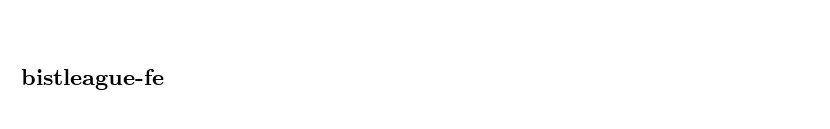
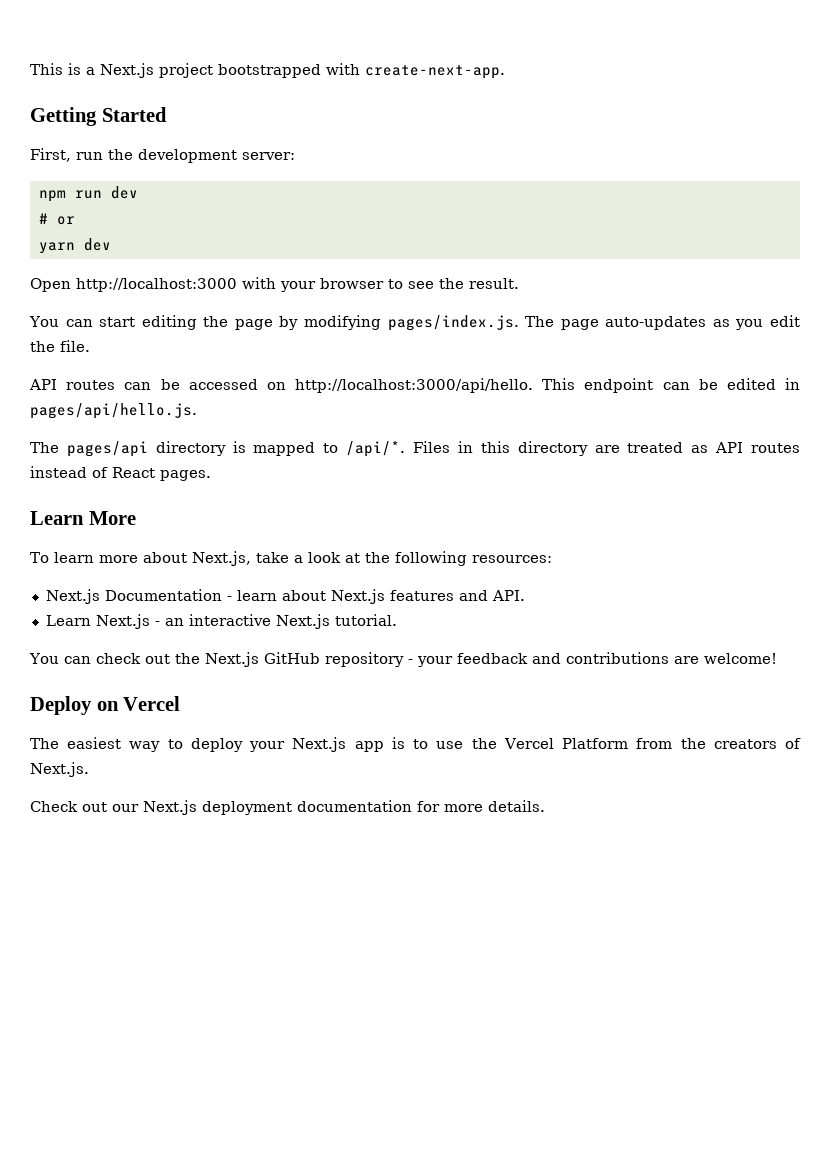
- bistleague-fe
+ This is a Next.js project bootstrapped with create-next-app.
+ Getting Started
+ First, run the development server:
+ npm run dev
+ # or
+ yarn dev
+ Open http://localhost:3000 with your browser to see the result.
+ You can start editing the page by modifying pages/index.js. The page auto-updates as you edit the file.
+ API routes can be accessed on http://localhost:3000/api/hello. This endpoint can be edited in pages/api/hello.js.
+ The pages/api directory is mapped to /api/*. Files in this directory are treated as API routes instead of React pages.
+ Learn More
+ To learn more about Next.js, take a look at the following resources:
+ Next.js Documentation - learn about Next.js features and API.
+ Learn Next.js - an interactive Next.js tutorial.
+ You can check out the Next.js GitHub repository - your feedback and contributions are welcome!
+ Deploy on Vercel
+ The easiest way to deploy your Next.js app is to use the Vercel Platform from the creators of Next.js.
+ Check out our Next.js deployment documentation for more details.

